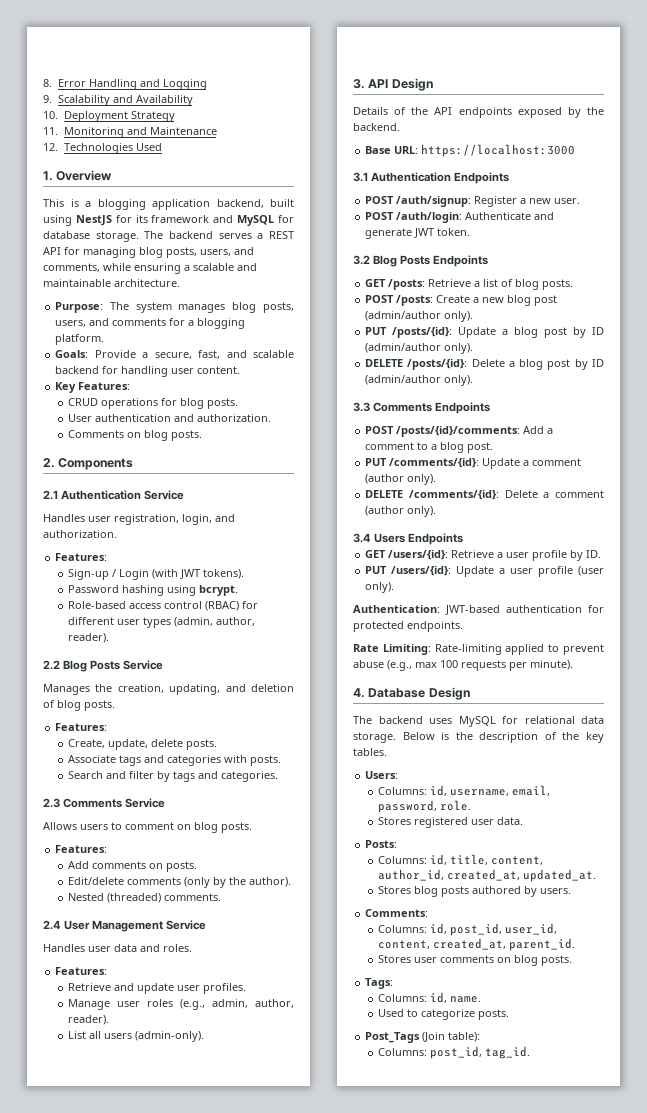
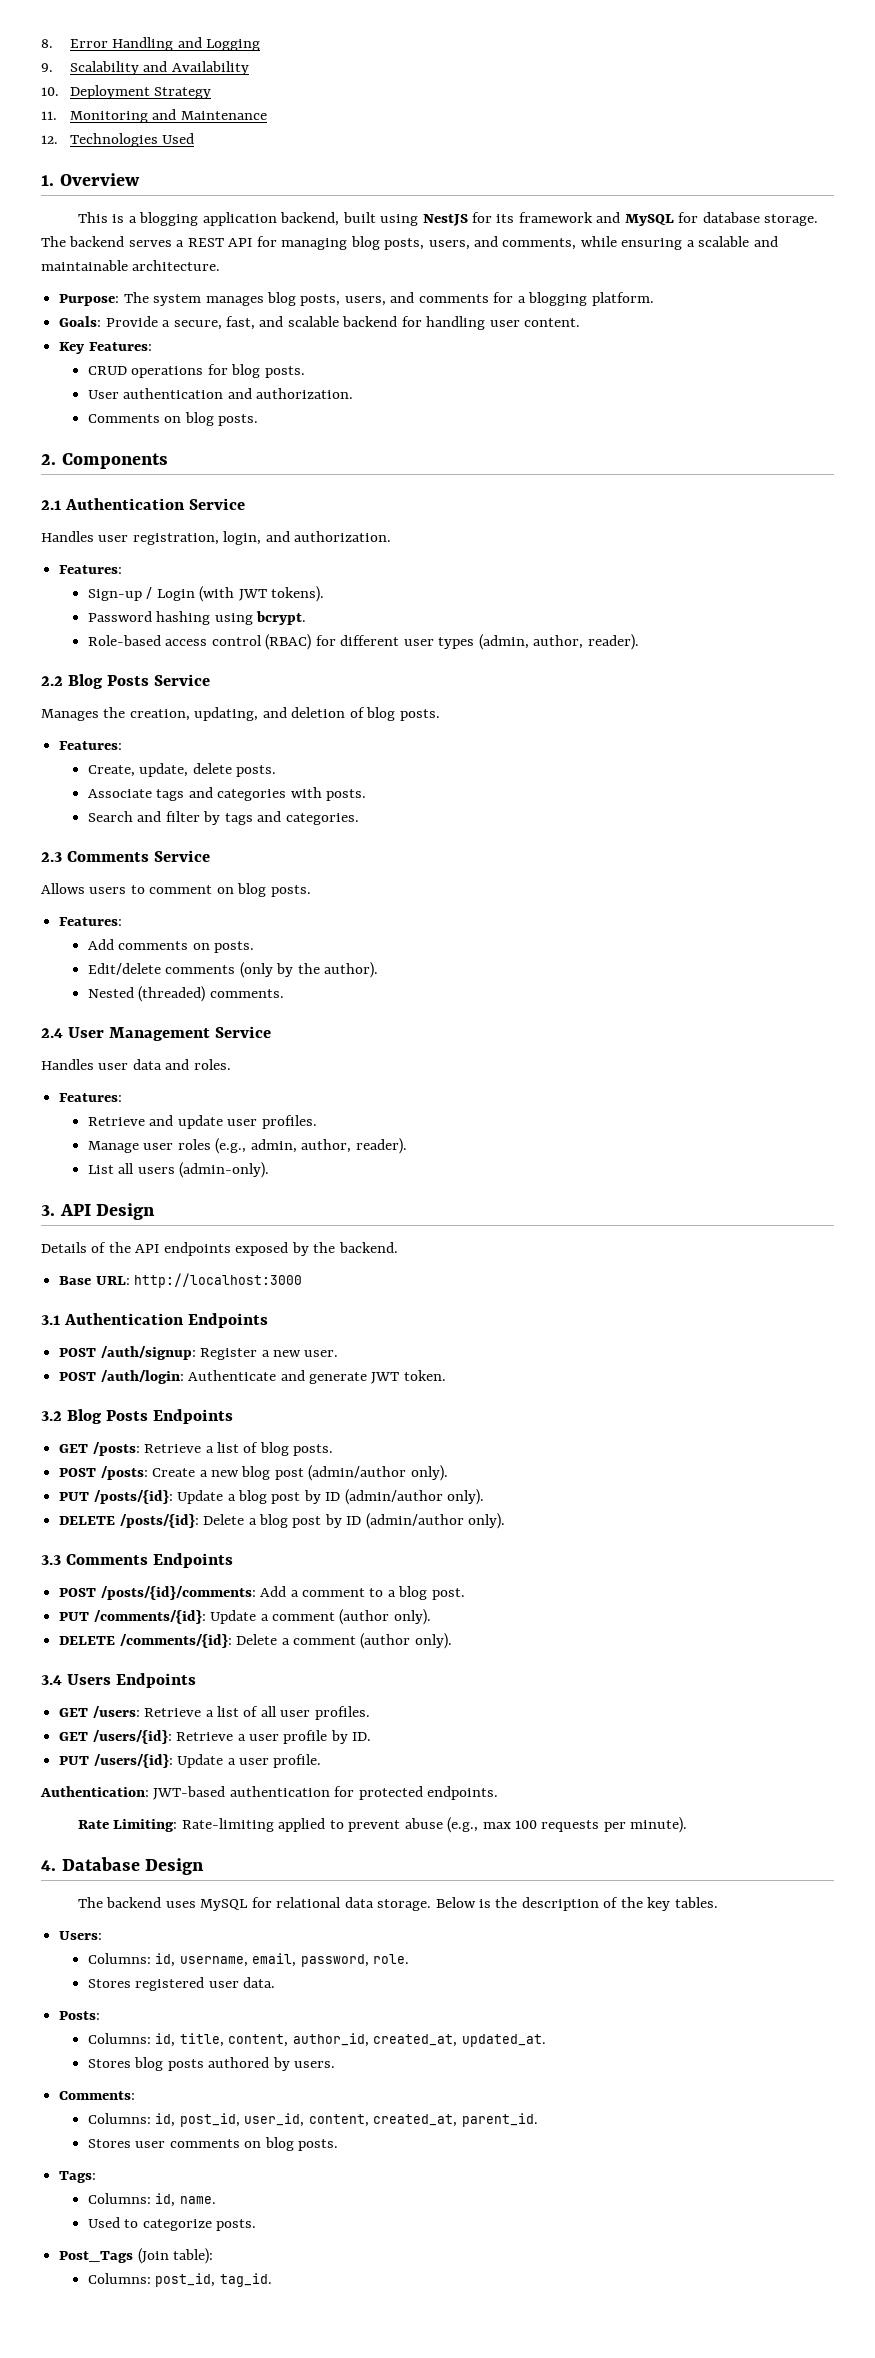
- Base URL: https://localhost:3000
+ Base URL: http://localhost:3000
+ GET /users: Retrieve a list of all user profiles.
- PUT /users/{id}: Update a user profile (user only).
+ PUT /users/{id}: Update a user profile.

